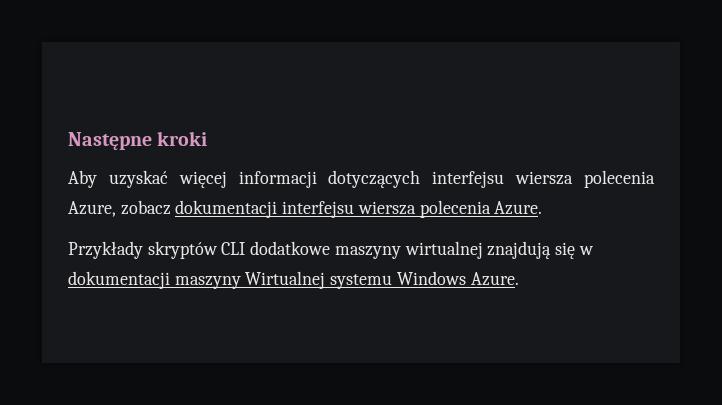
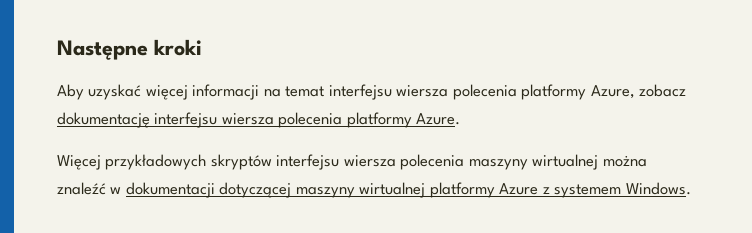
- Aby uzyskać więcej informacji dotyczących interfejsu wiersza polecenia Azure, zobacz dokumentacji interfejsu wiersza polecenia Azure.
+ Aby uzyskać więcej informacji na temat interfejsu wiersza polecenia platformy Azure, zobacz dokumentację interfejsu wiersza polecenia platformy Azure.
- Przykłady skryptów CLI dodatkowe maszyny wirtualnej znajdują się w dokumentacji maszyny Wirtualnej systemu Windows Azure.
+ Więcej przykładowych skryptów interfejsu wiersza polecenia maszyny wirtualnej można znaleźć w dokumentacji dotyczącej maszyny wirtualnej platformy Azure z systemem Windows.

